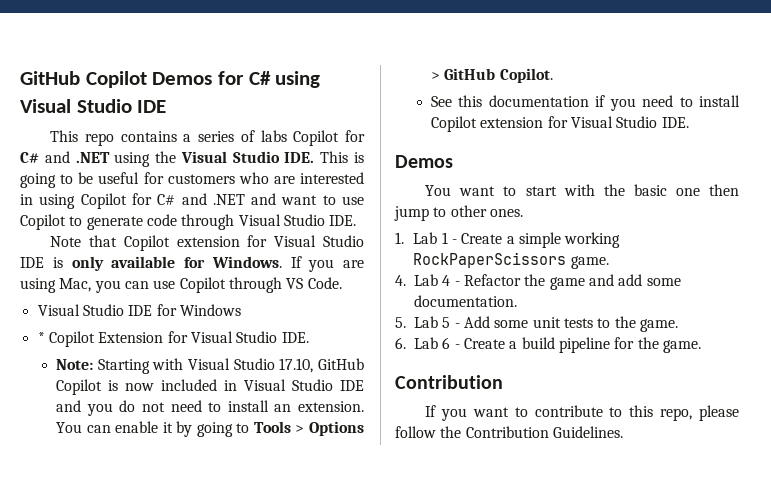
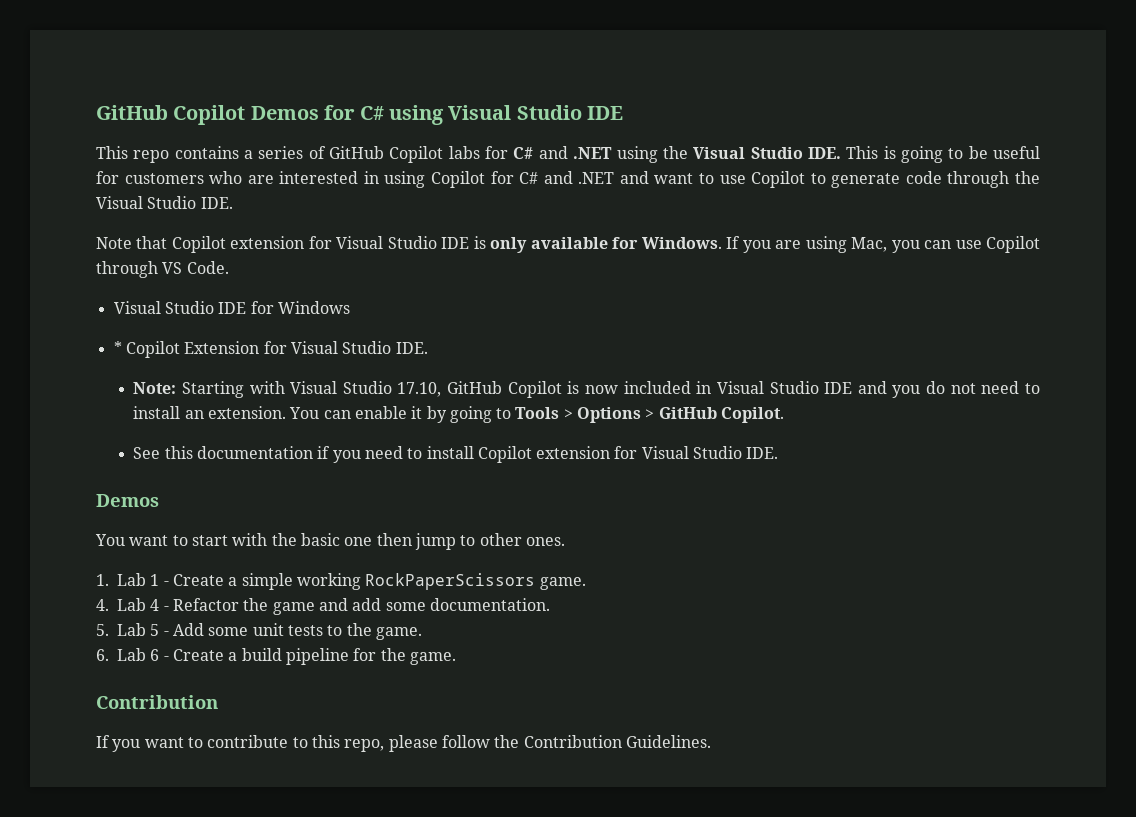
- This repo contains a series of labs Copilot for C# and .NET using the Visual Studio IDE. This is going to be useful for customers who are interested in using Copilot for C# and .NET and want to use Copilot to generate code through Visual Studio IDE.
+ This repo contains a series of GitHub Copilot labs for C# and .NET using the Visual Studio IDE. This is going to be useful for customers who are interested in using Copilot for C# and .NET and want to use Copilot to generate code through the Visual Studio IDE.

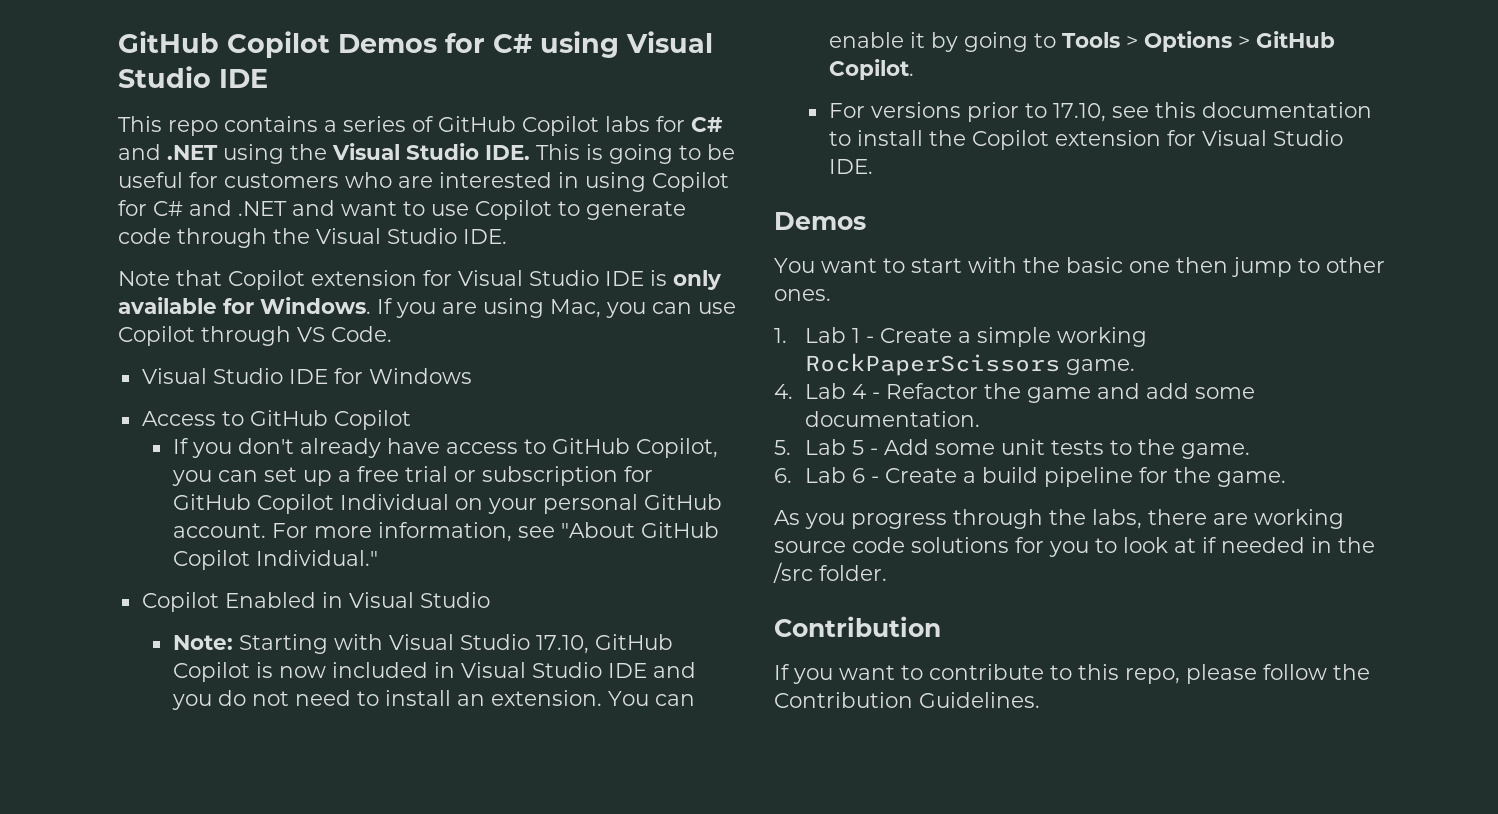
- * Copilot Extension for Visual Studio IDE.
+ Access to GitHub Copilot
+ If you don't already have access to GitHub Copilot, you can set up a free trial or subscription for GitHub Copilot Individual on your personal GitHub account. For more information, see "About GitHub Copilot Individual."
+ Copilot Enabled in Visual Studio
- See this documentation if you need to install Copilot extension for Visual Studio IDE.
+ For versions prior to 17.10, see this documentation to install the Copilot extension for Visual Studio IDE.
+ As you progress through the labs, there are working source code solutions for you to look at if needed in the /src folder.

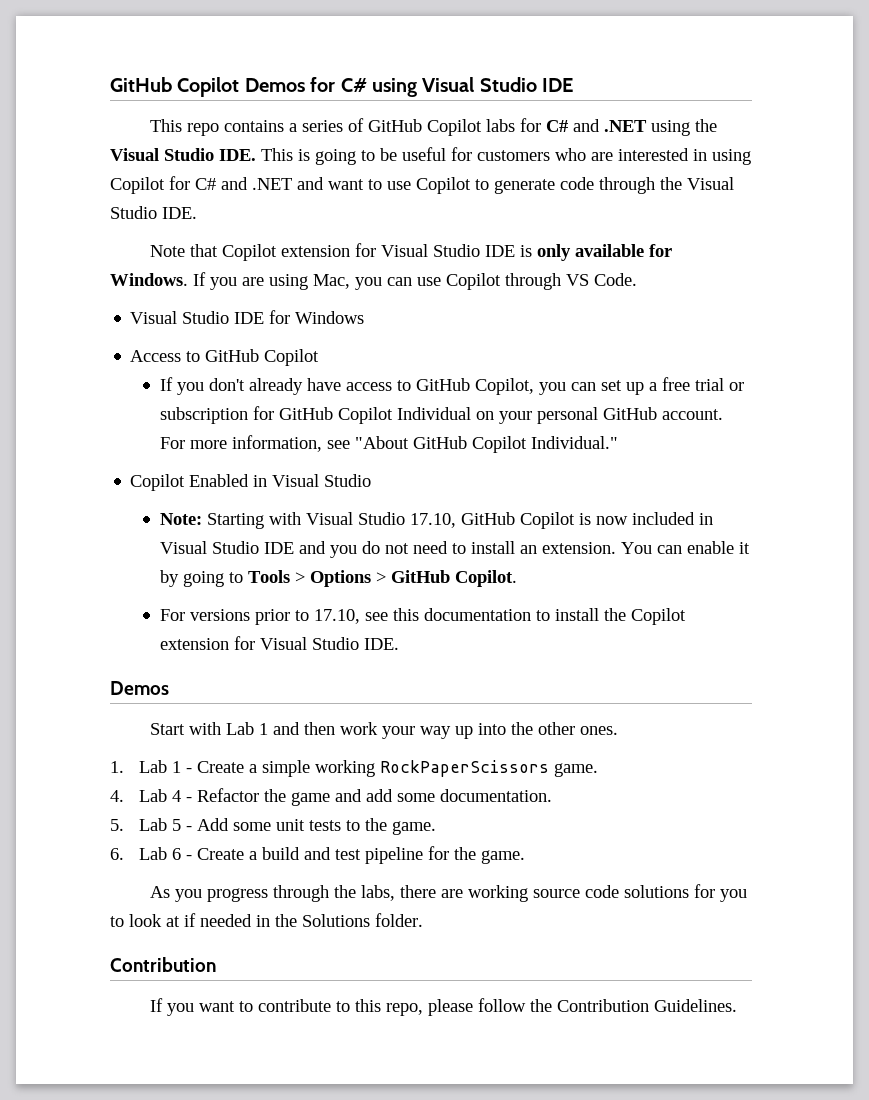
- You want to start with the basic one then jump to other ones.
+ Start with Lab 1 and then work your way up into the other ones.
- 6. Lab 6 - Create a build pipeline for the game.
+ 6. Lab 6 - Create a build and test pipeline for the game.
- As you progress through the labs, there are working source code solutions for you to look at if needed in the /src folder.
+ As you progress through the labs, there are working source code solutions for you to look at if needed in the Solutions folder.

